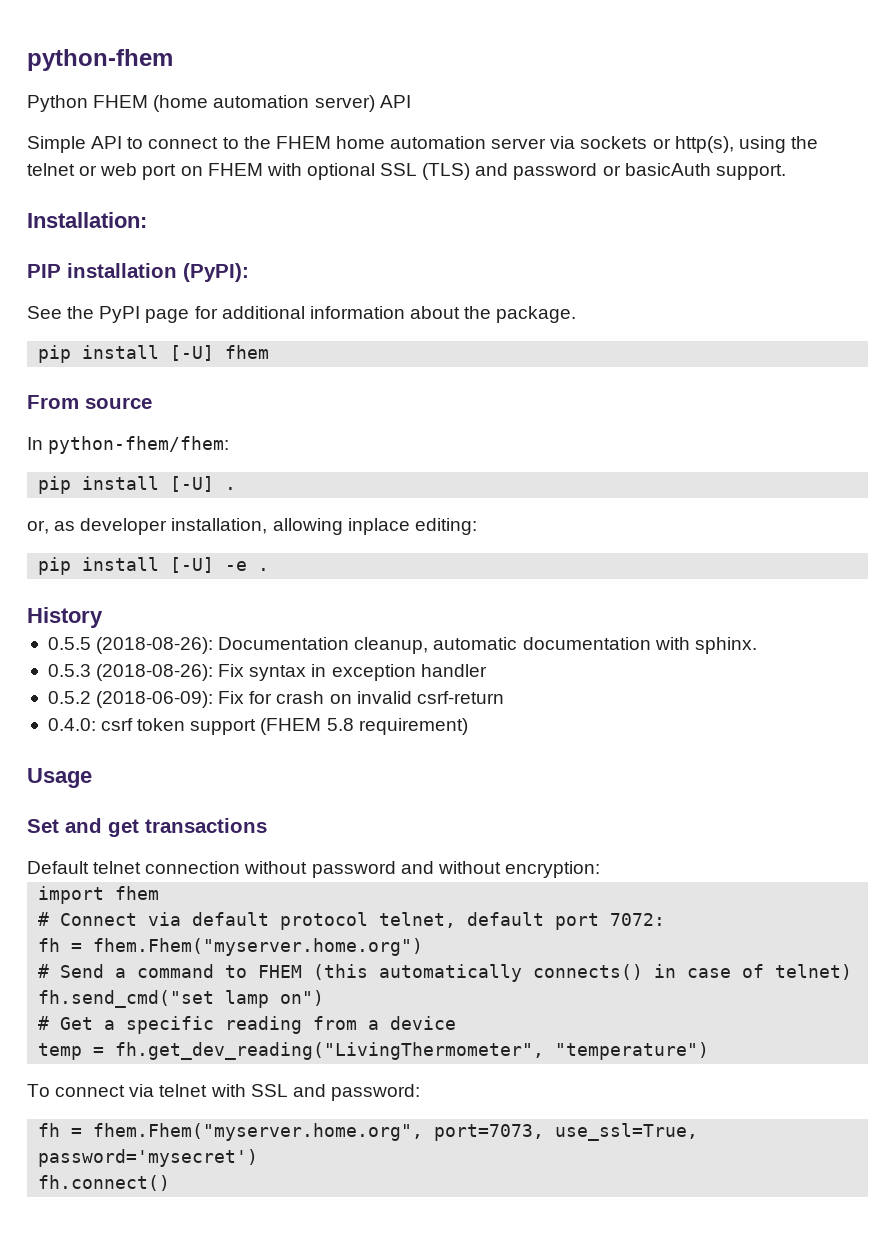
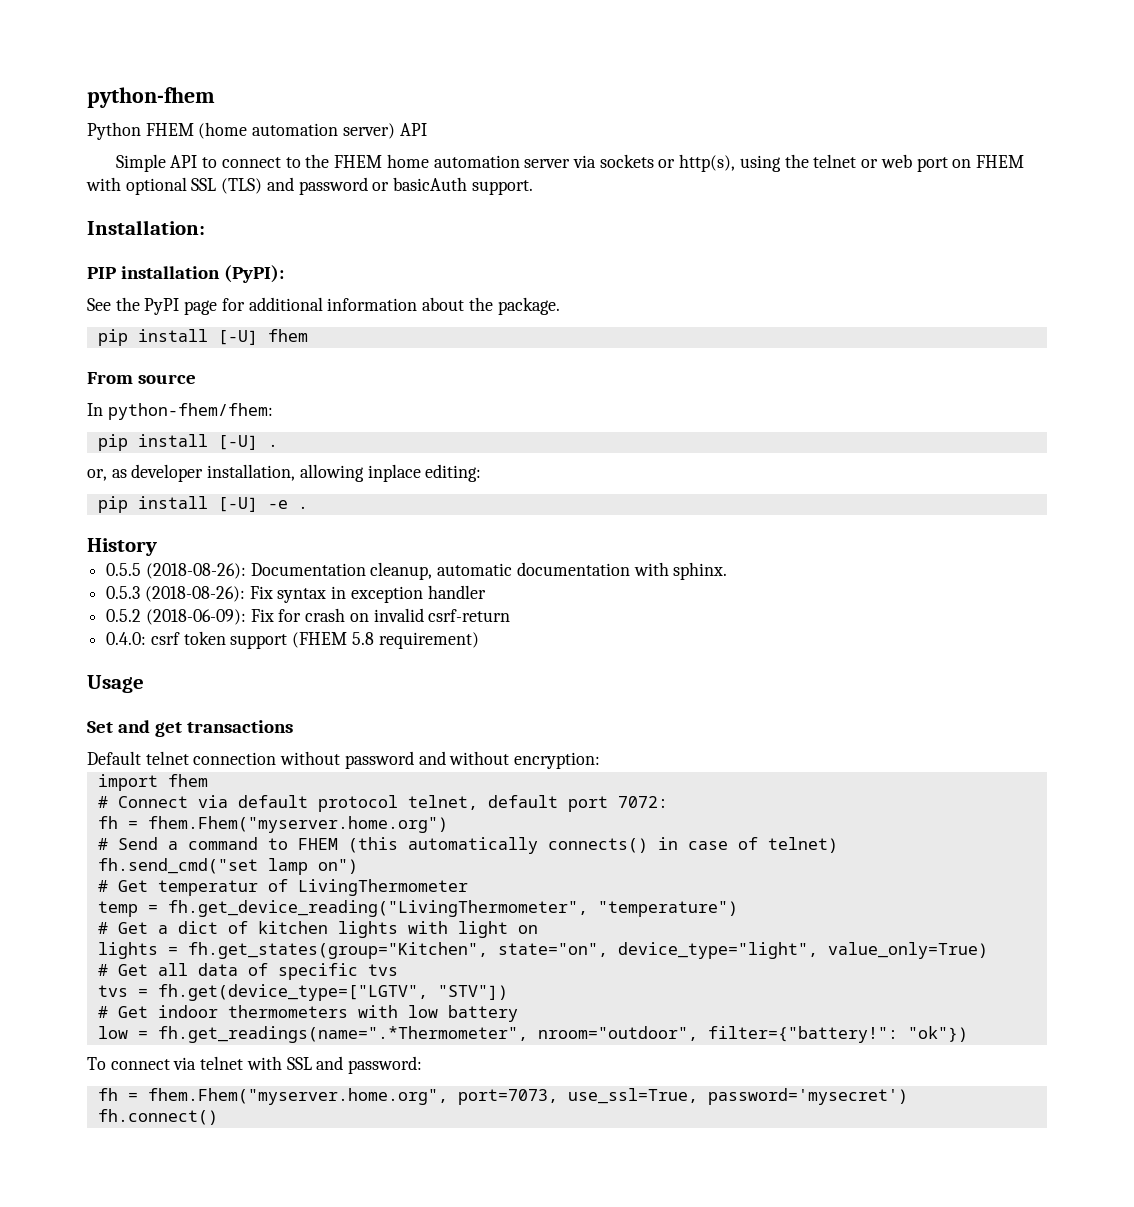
- # Get a specific reading from a device
+ # Get temperatur of LivingThermometer
- temp = fh.get_dev_reading("LivingThermometer", "temperature")
+ temp = fh.get_device_reading("LivingThermometer", "temperature")
+ # Get a dict of kitchen lights with light on
+ lights = fh.get_states(group="Kitchen", state="on", device_type="light", value_only=True)
+ # Get all data of specific tvs
+ tvs = fh.get(device_type=["LGTV", "STV"])
+ # Get indoor thermometers with low battery
+ low = fh.get_readings(name=".*Thermometer", nroom="outdoor", filter={"battery!": "ok"})

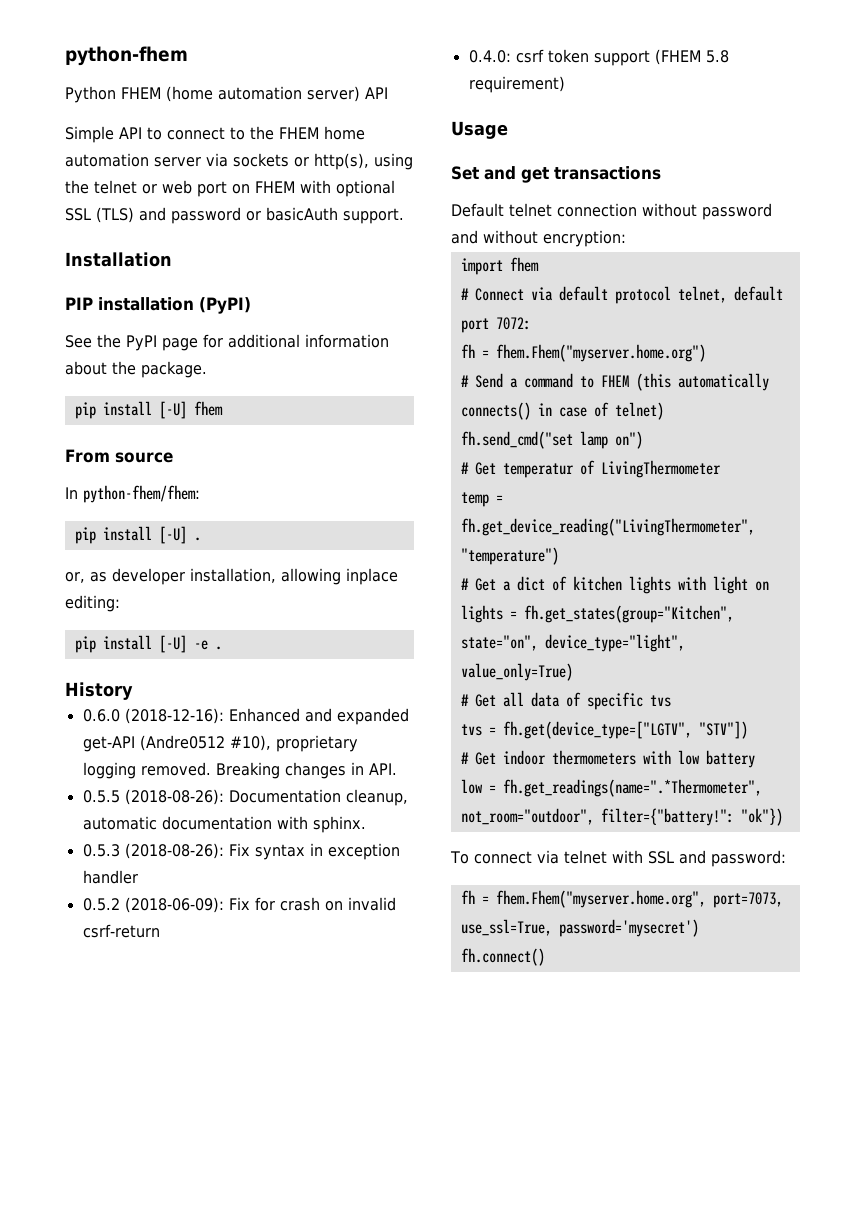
- Installation:
+ Installation
- PIP installation (PyPI):
+ PIP installation (PyPI)
+ 0.6.0 (2018-12-16): Enhanced and expanded get-API (Andre0512 #10), proprietary logging removed. Breaking changes in API.
- low = fh.get_readings(name=".*Thermometer", nroom="outdoor", filter={"battery!": "ok"})
+ low = fh.get_readings(name=".*Thermometer", not_room="outdoor", filter={"battery!": "ok"})

